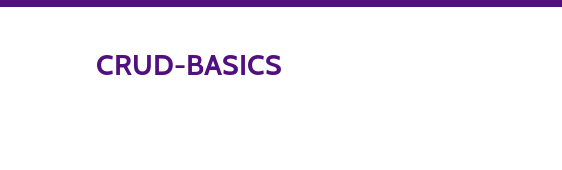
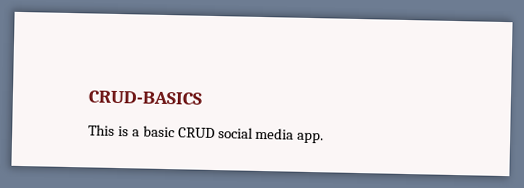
+ This is a basic CRUD social media app.

